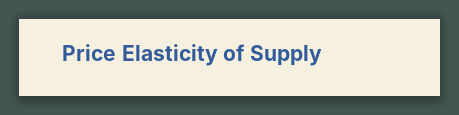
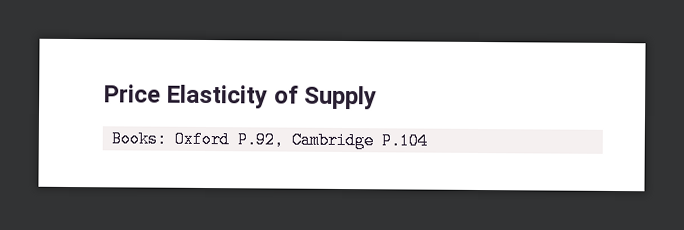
+ Books: Oxford P.92, Cambridge P.104

